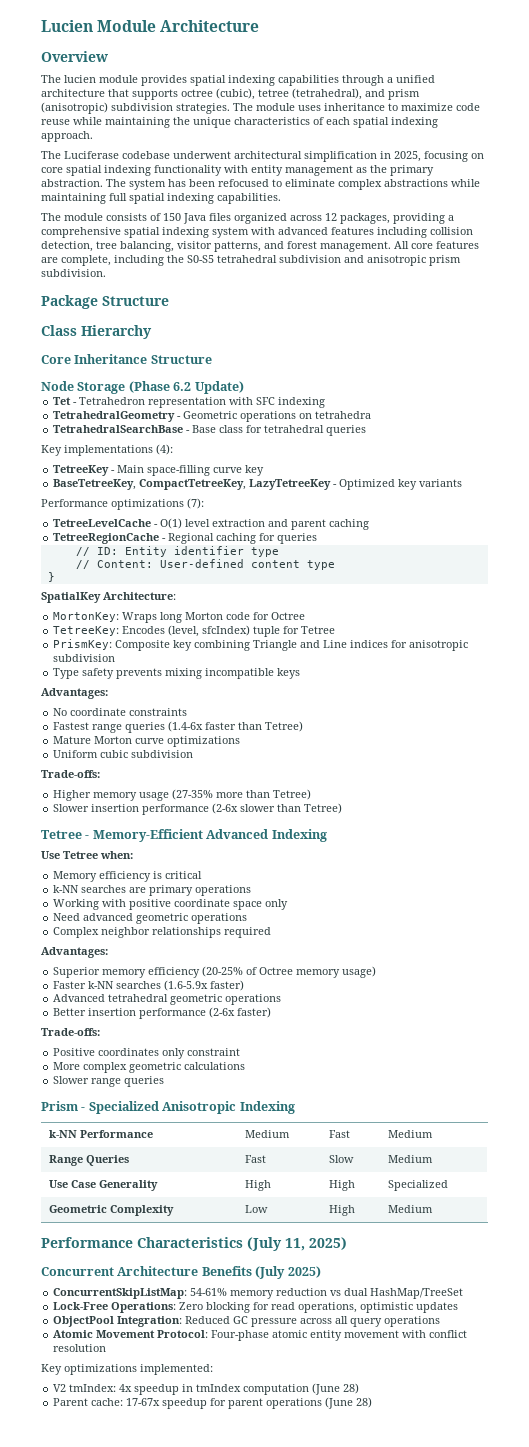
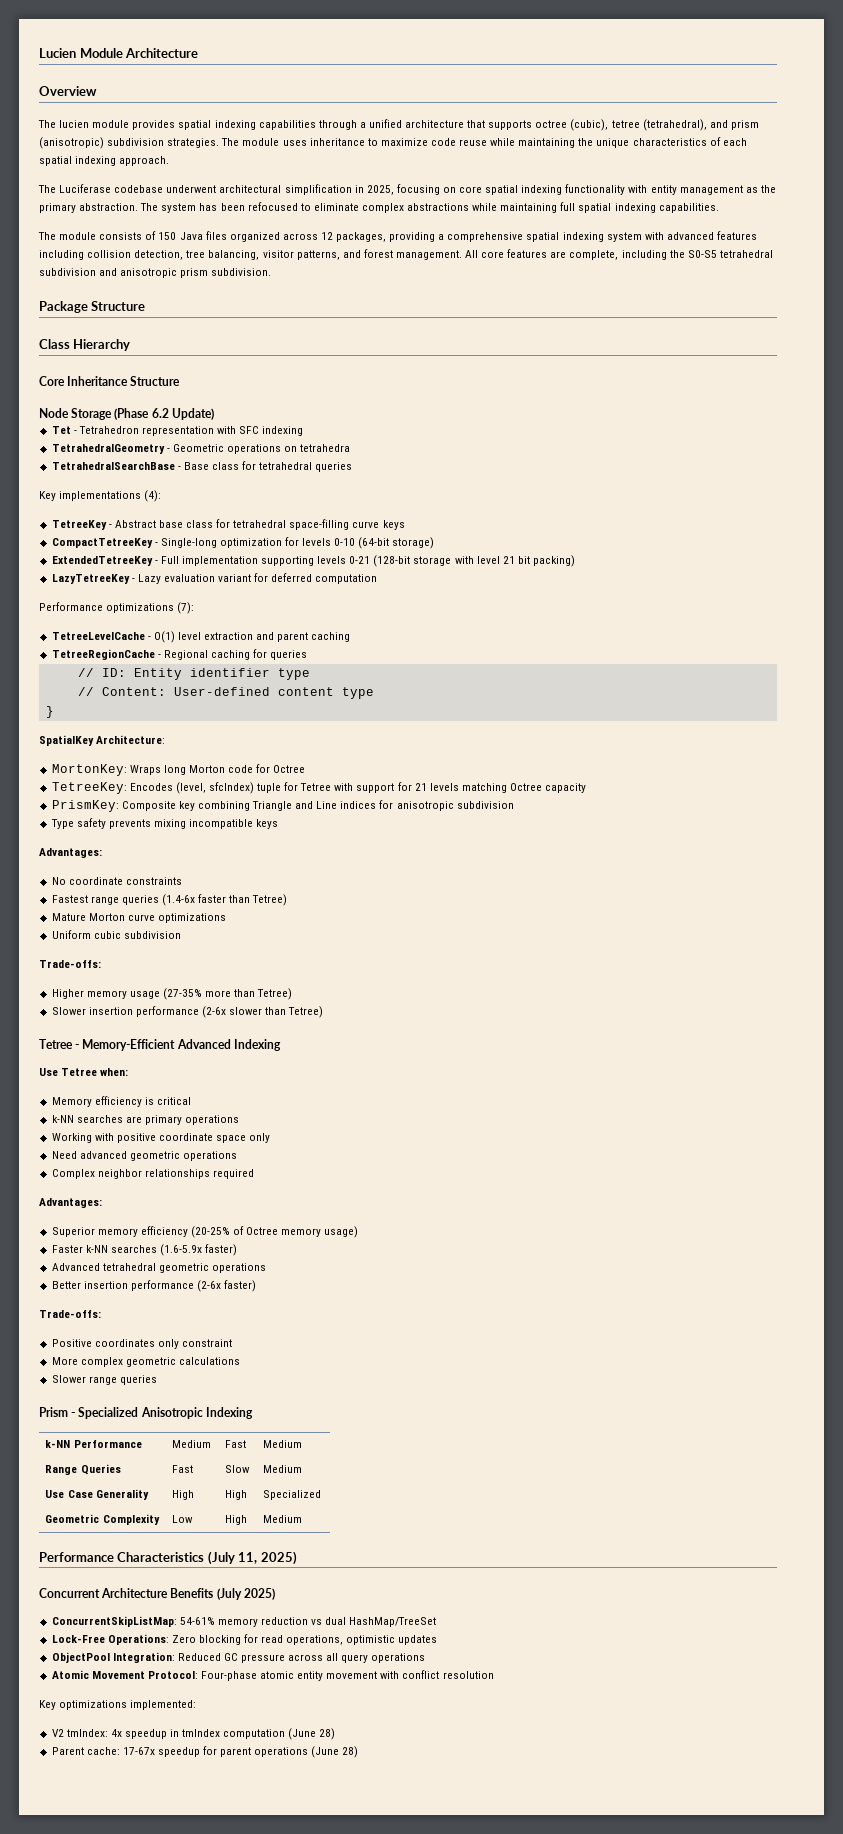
- TetreeKey - Main space-filling curve key
- BaseTetreeKey, CompactTetreeKey, LazyTetreeKey - Optimized key variants
+ TetreeKey - Abstract base class for tetrahedral space-filling curve keys
+ CompactTetreeKey - Single-long optimization for levels 0-10 (64-bit storage)
+ ExtendedTetreeKey - Full implementation supporting levels 0-21 (128-bit storage with level 21 bit packing)
+ LazyTetreeKey - Lazy evaluation variant for deferred computation
- TetreeKey: Encodes (level, sfcIndex) tuple for Tetree
+ TetreeKey: Encodes (level, sfcIndex) tuple for Tetree with support for 21 levels matching Octree capacity

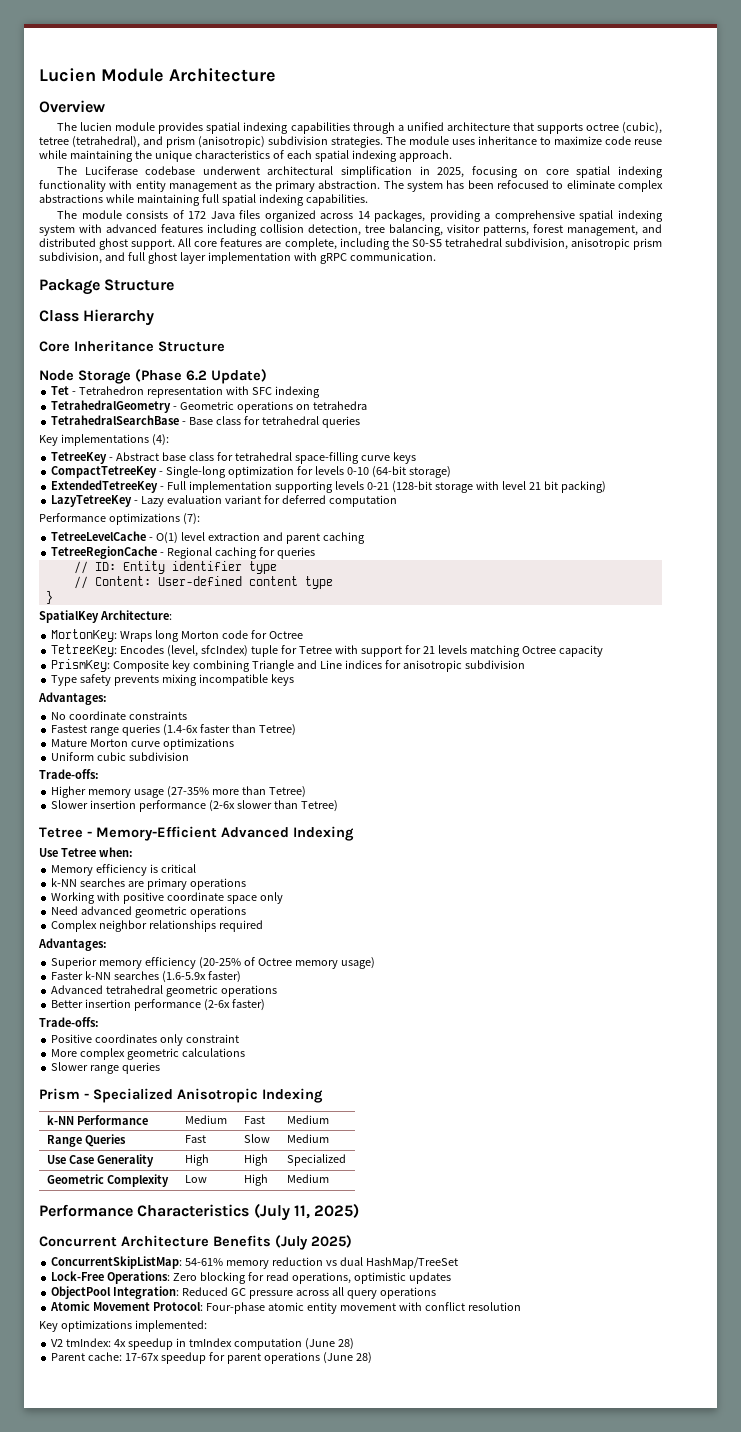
- The module consists of 150 Java files organized across 12 packages, providing a comprehensive spatial indexing system with advanced features including collision detection, tree balancing, visitor patterns, and forest management.
+ The module consists of 172 Java files organized across 14 packages, providing a comprehensive spatial indexing system with advanced features including collision detection, tree balancing, visitor patterns, forest management, and distributed ghost support.
- All core features are complete, including the S0-S5 tetrahedral subdivision and anisotropic prism subdivision.
+ All core features are complete, including the S0-S5 tetrahedral subdivision, anisotropic prism subdivision, and full ghost layer implementation with gRPC communication.

